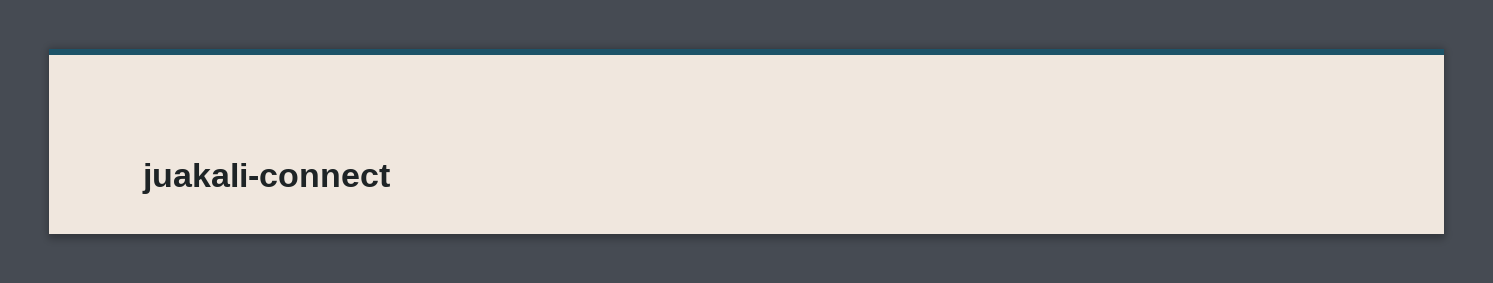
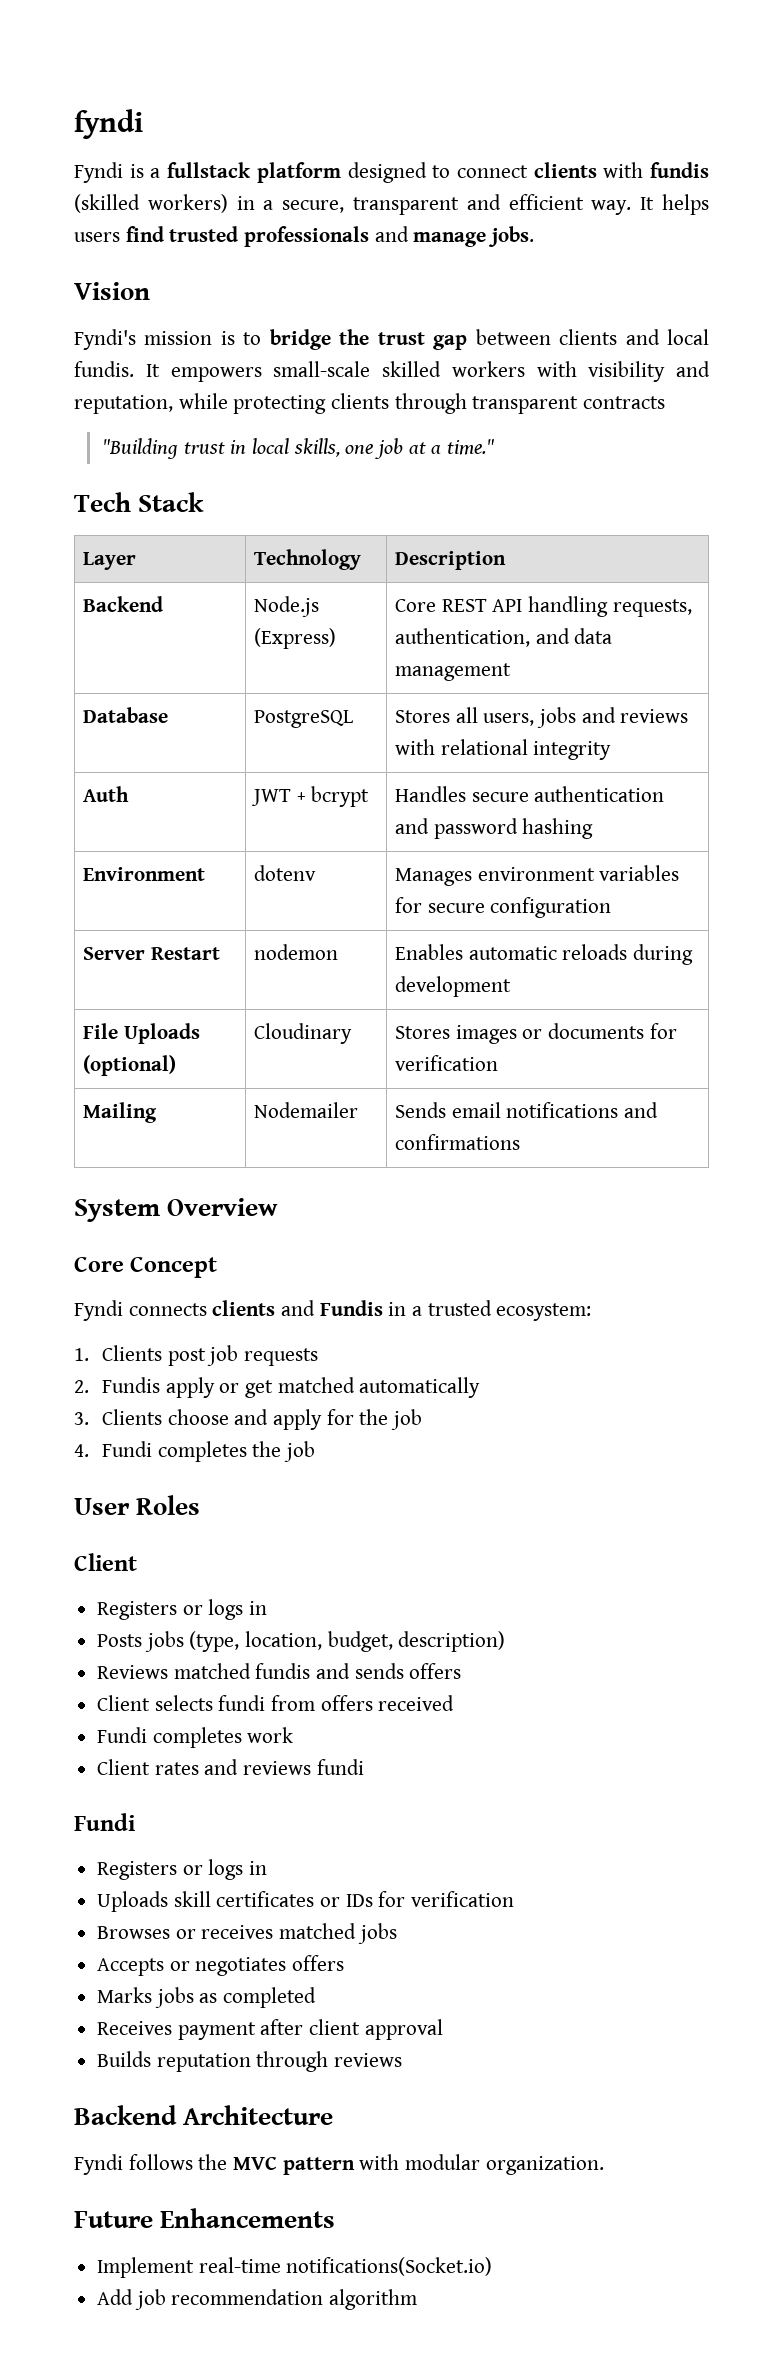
- juakali-connect
+ fyndi
+ Fyndi is a fullstack platform designed to connect clients with fundis (skilled workers) in a secure, transparent and efficient way. It helps users find trusted professionals and manage jobs.
+ Vision
+ Fyndi's mission is to bridge the trust gap between clients and local fundis. It empowers small-scale skilled workers with visibility and reputation, while protecting clients through transparent contracts
+ "Building trust in local skills, one job at a time."
+ Tech Stack
+ Layer | Technology | Description
+ Backend | Node.js (Express) | Core REST API handling requests, authentication, and data management
+ Database | PostgreSQL | Stores all users, jobs and reviews with relational integrity
+ Auth | JWT + bcrypt | Handles secure authentication and password hashing
+ Environment | dotenv | Manages environment variables for secure configuration
+ Server Restart | nodemon | Enables automatic reloads during development
+ File Uploads (optional) | Cloudinary | Stores images or documents for verification
+ Mailing | Nodemailer | Sends email notifications and confirmations
+ System Overview
+ Core Concept
+ Fyndi connects clients and Fundis in a trusted ecosystem:
+ 1. Clients post job requests
+ 2. Fundis apply or get matched automatically
+ 3. Clients choose and apply for the job
+ 4. Fundi completes the job
+ User Roles
+ Client
+ Registers or logs in
+ Posts jobs (type, location, budget, description)
+ Reviews matched fundis and sends offers
+ Client selects fundi from offers received
+ Fundi completes work
+ Client rates and reviews fundi
+ Fundi
+ Registers or logs in
+ Uploads skill certificates or IDs for verification
+ Browses or receives matched jobs
+ Accepts or negotiates offers
+ Marks jobs as completed
+ Receives payment after client approval
+ Builds reputation through reviews
+ Backend Architecture
+ Fyndi follows the MVC pattern with modular organization.
+ Future Enhancements
+ Implement real-time notifications(Socket.io)
+ Add job recommendation algorithm

